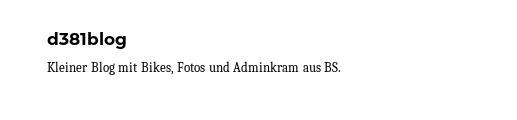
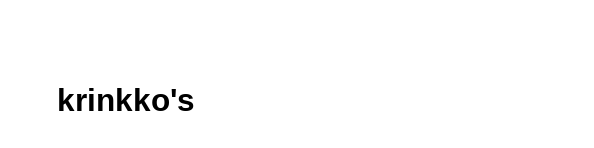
- d381blog
- Kleiner Blog mit Bikes, Fotos und Adminkram aus BS.
+ krinkko's

